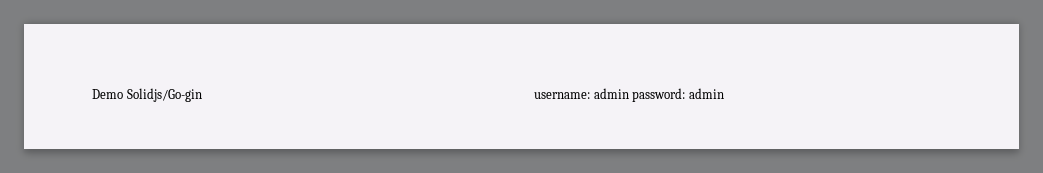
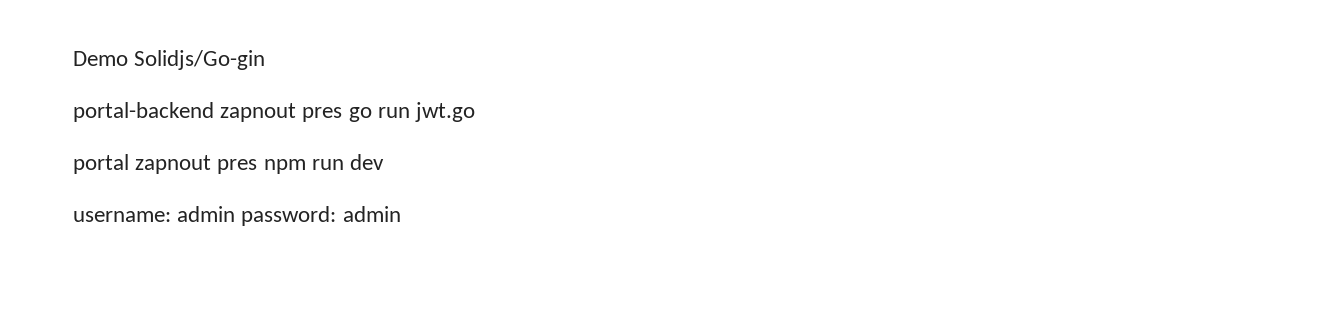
+ portal-backend zapnout pres go run jwt.go
+ portal zapnout pres npm run dev

